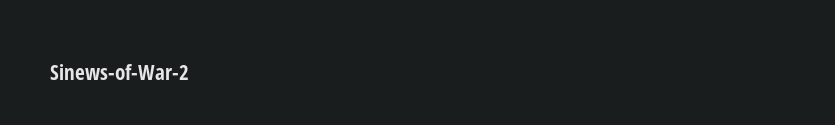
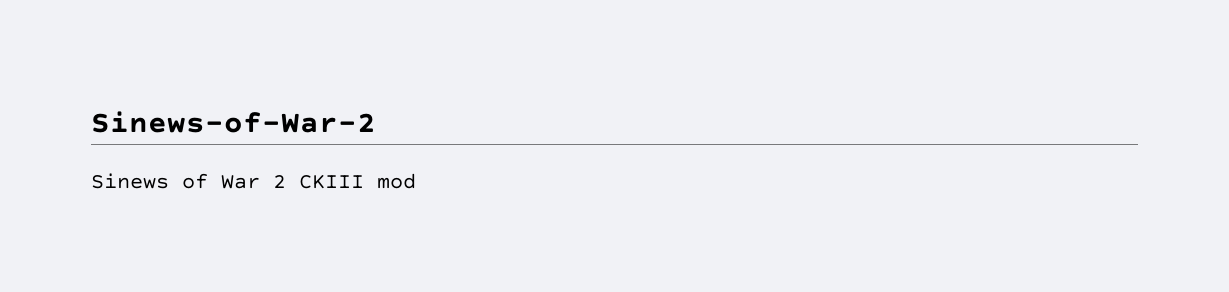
+ Sinews of War 2 CKIII mod

